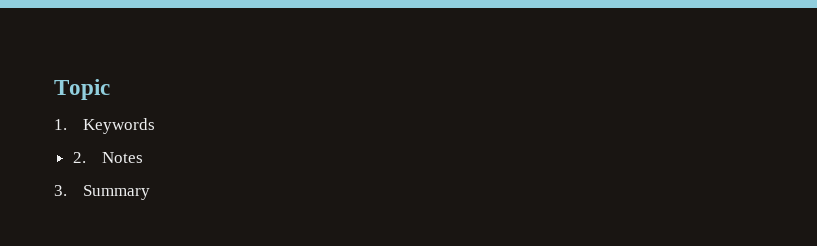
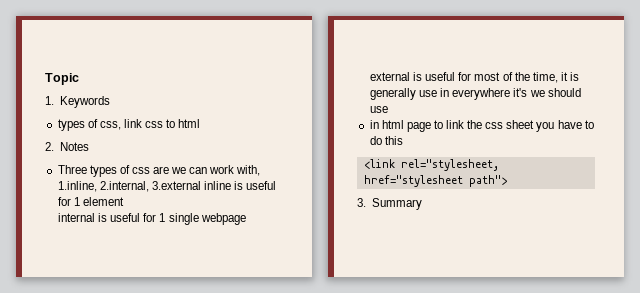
+ types of css, link css to html
  2. Notes
+ Three types of css are we can work with, 1.inline, 2.internal, 3.external inline is useful for 1 element
+ internal is useful for 1 single webpage external is useful for most of the time, it is generally use in everywhere it's we should use
+ in html page to link the css sheet you have to do this
+ <link rel="stylesheet, href="stylesheet path">

